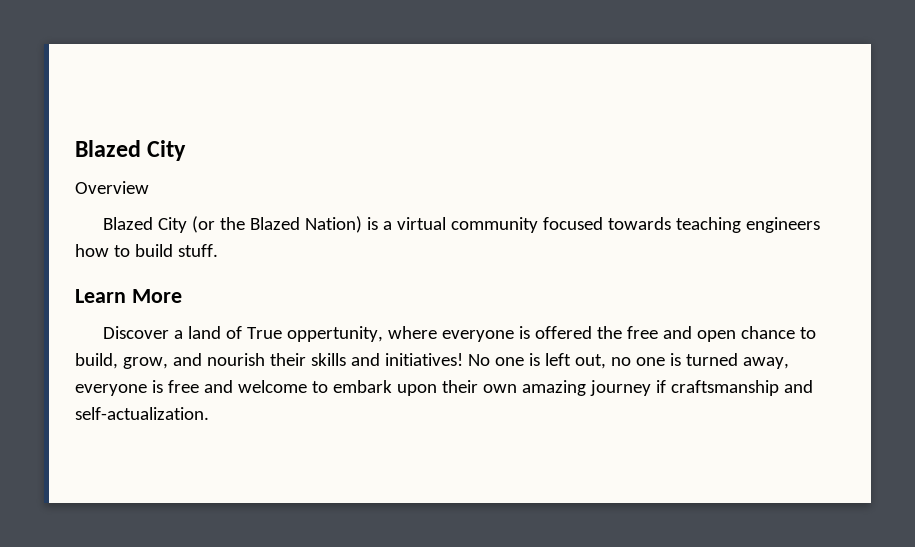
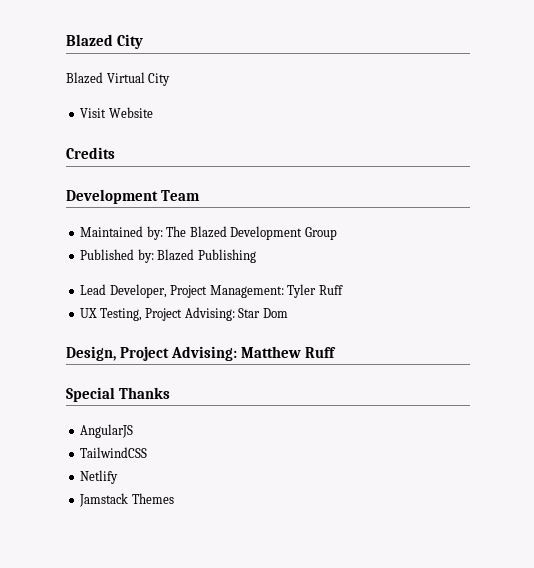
- Overview
- Blazed City (or the Blazed Nation) is a virtual community focused towards teaching engineers how to build stuff.
- Learn More
- Discover a land of True oppertunity, where everyone is offered the free and open chance to build, grow, and nourish their skills and initiatives! No one is left out, no one is turned away, everyone is free and welcome to embark upon their own amazing journey if craftsmanship and self-actualization.
+ Blazed Virtual City
+ Visit Website
+ Credits
+ Development Team
+ Maintained by: The Blazed Development Group
+ Published by: Blazed Publishing
+ Lead Developer, Project Management: Tyler Ruff
+ UX Testing, Project Advising: Star Dom
+ Design, Project Advising: Matthew Ruff
+ Special Thanks
+ AngularJS
+ TailwindCSS
+ Netlify
+ Jamstack Themes

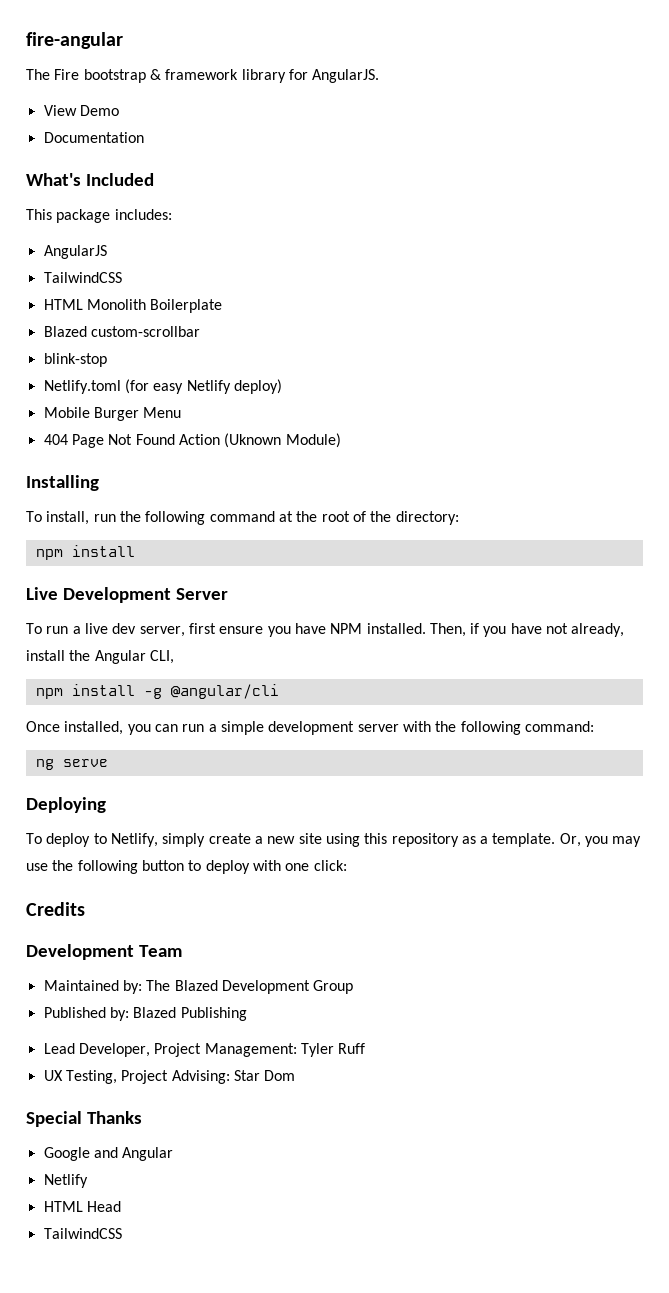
- Blazed City
- Blazed Virtual City
- Visit Website
+ fire-angular
+ The Fire bootstrap & framework library for AngularJS.
+ View Demo
+ Documentation
+ What's Included
+ This package includes:
+ AngularJS
+ TailwindCSS
+ HTML Monolith Boilerplate
+ Blazed custom-scrollbar
+ blink-stop
+ Netlify.toml (for easy Netlify deploy)
+ Mobile Burger Menu
+ 404 Page Not Found Action (Uknown Module)
+ Installing
+ To install, run the following command at the root of the directory:
+ npm install
+ Live Development Server
+ To run a live dev server, first ensure you have NPM installed. Then, if you have not already, install the Angular CLI,
+ npm install -g @angular/cli
+ Once installed, you can run a simple development server with the following command:
+ ng serve
+ Deploying
+ To deploy to Netlify, simply create a new site using this repository as a template. Or, you may use the following button to deploy with one click:
- Design, Project Advising: Matthew Ruff
  Special Thanks
- AngularJS
+ Google and Angular
+ Netlify
+ HTML Head
  TailwindCSS
- Netlify
- Jamstack Themes

